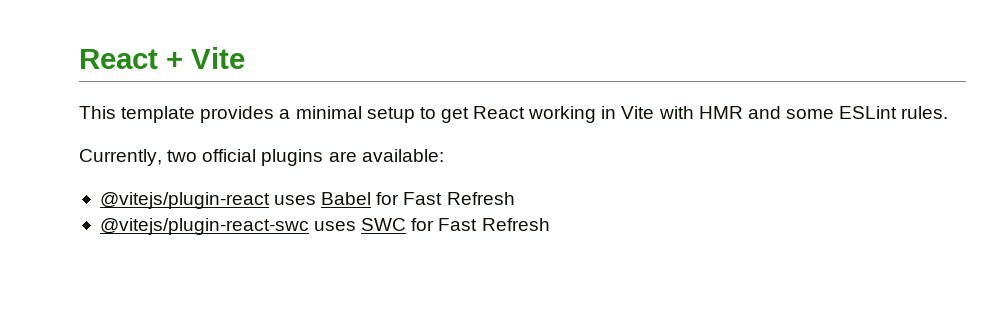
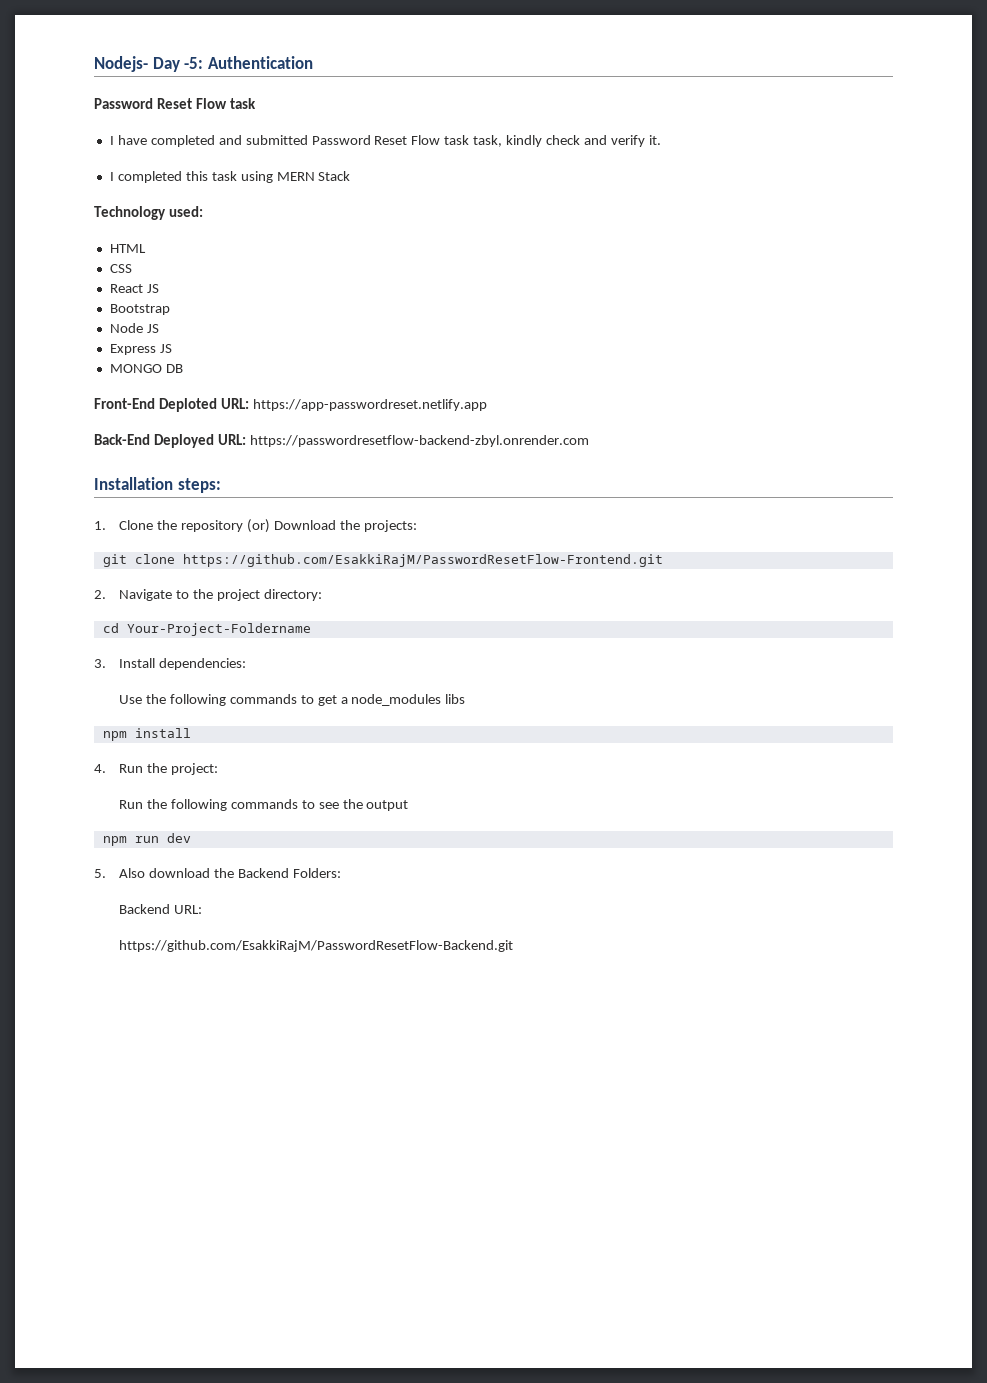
- React + Vite
- This template provides a minimal setup to get React working in Vite with HMR and some ESLint rules.
- Currently, two official plugins are available:
- @vitejs/plugin-react uses Babel for Fast Refresh
- @vitejs/plugin-react-swc uses SWC for Fast Refresh
+ Nodejs- Day -5: Authentication
+ Password Reset Flow task
+ I have completed and submitted Password Reset Flow task task, kindly check and verify it.
+ I completed this task using MERN Stack
+ Technology used:
+ HTML
+ CSS
+ React JS
+ Bootstrap
+ Node JS
+ Express JS
+ MONGO DB
+ Front-End Deploted URL: https://app-passwordreset.netlify.app
+ Back-End Deployed URL: https://passwordresetflow-backend-zbyl.onrender.com
+ Installation steps:
+ 1. Clone the repository (or) Download the projects:
+ git clone https://github.com/EsakkiRajM/PasswordResetFlow-Frontend.git
+ 2. Navigate to the project directory:
+ cd Your-Project-Foldername
+ 3. Install dependencies:
+ Use the following commands to get a node_modules libs
+ npm install
+ 4. Run the project:
+ Run the following commands to see the output
+ npm run dev
+ 5. Also download the Backend Folders:
+ Backend URL:
+ https://github.com/EsakkiRajM/PasswordResetFlow-Backend.git

